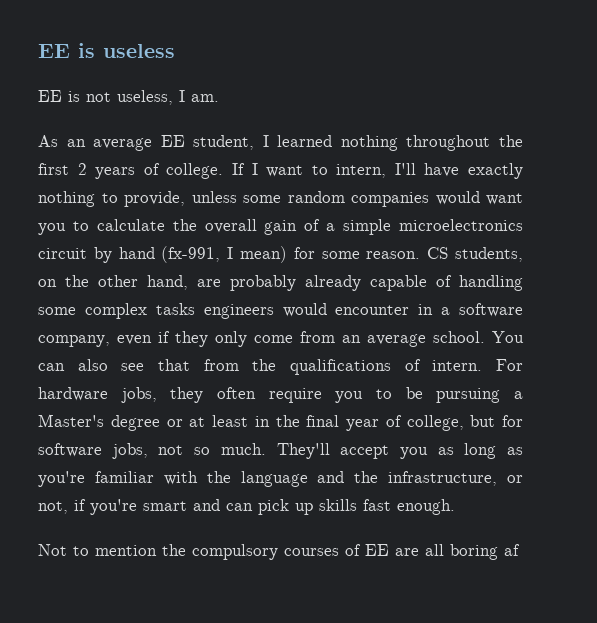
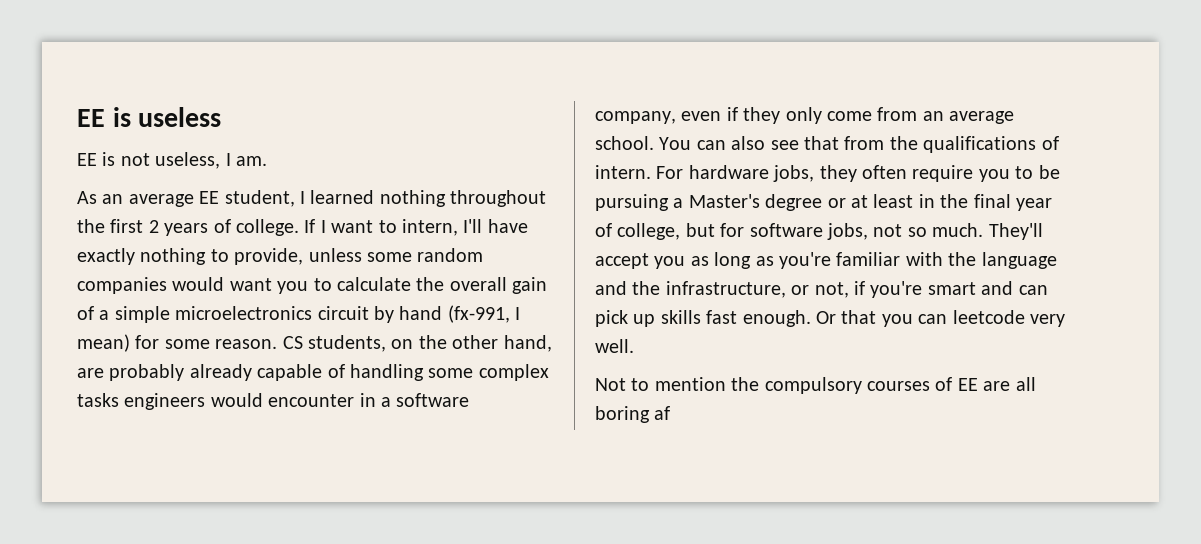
+ Or that you can leetcode very well.

